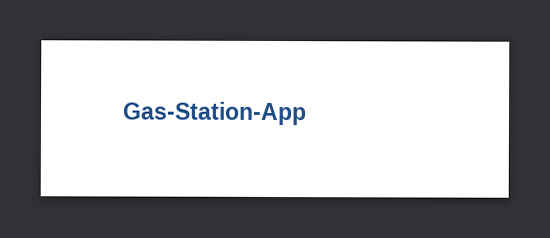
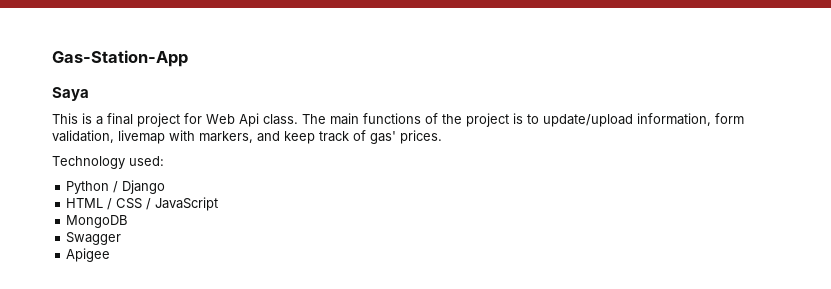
+ Saya
+ This is a final project for Web Api class. The main functions of the project is to update/upload information, form validation, livemap with markers, and keep track of gas' prices.
+ Technology used:
+ Python / Django
+ HTML / CSS / JavaScript
+ MongoDB
+ Swagger
+ Apigee

